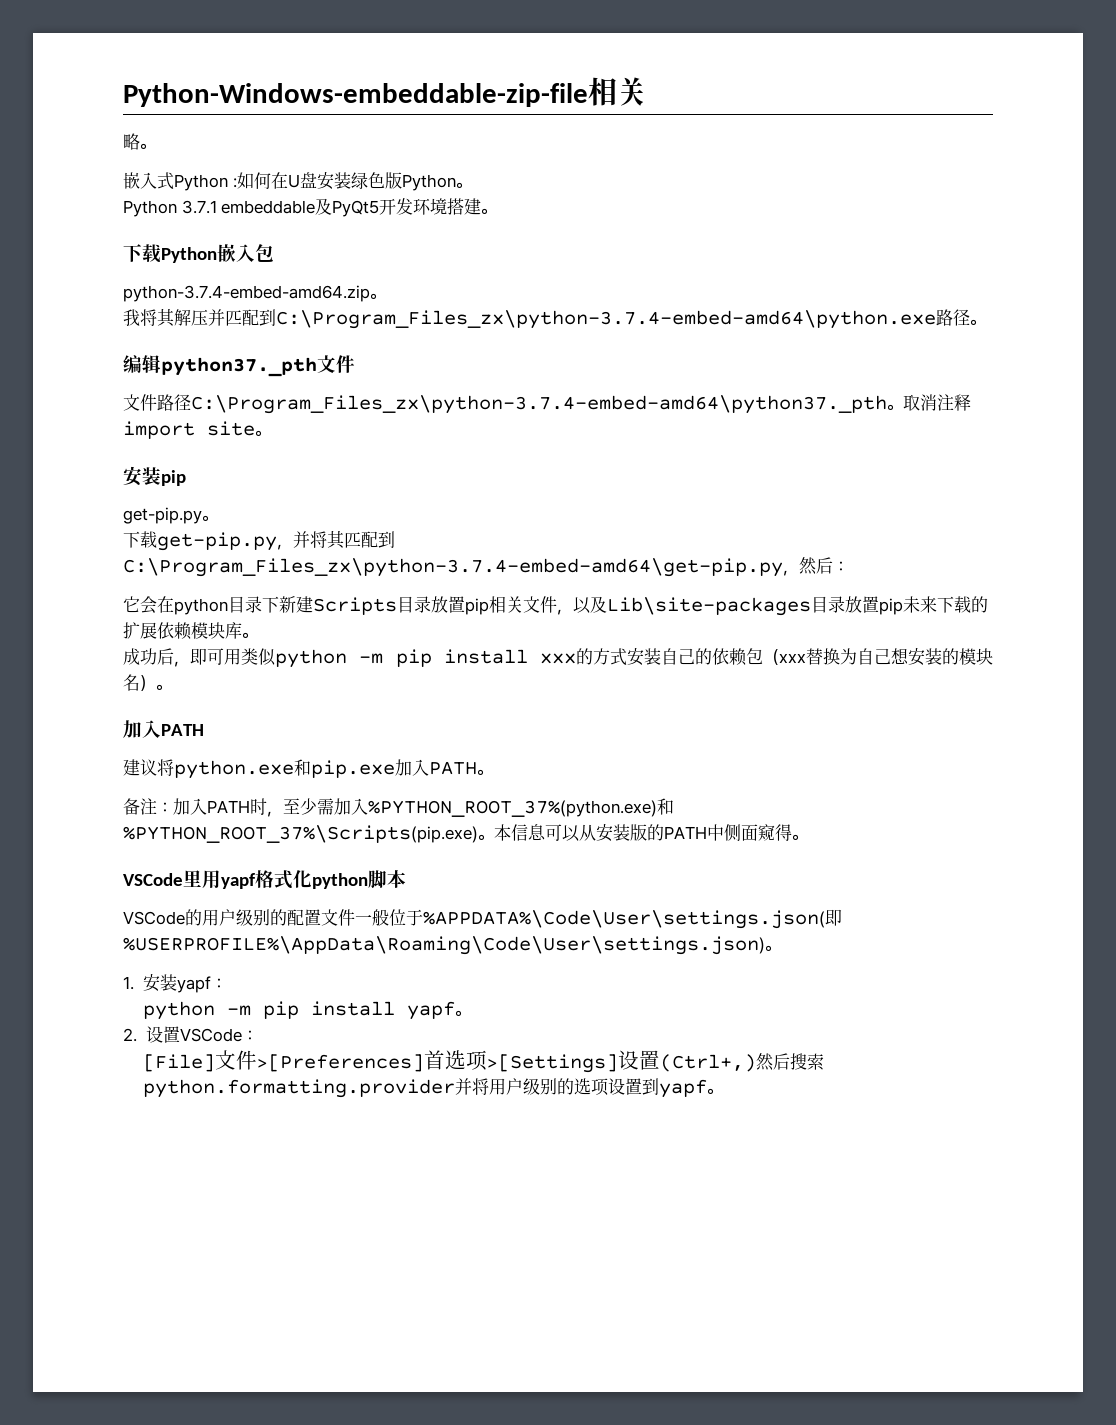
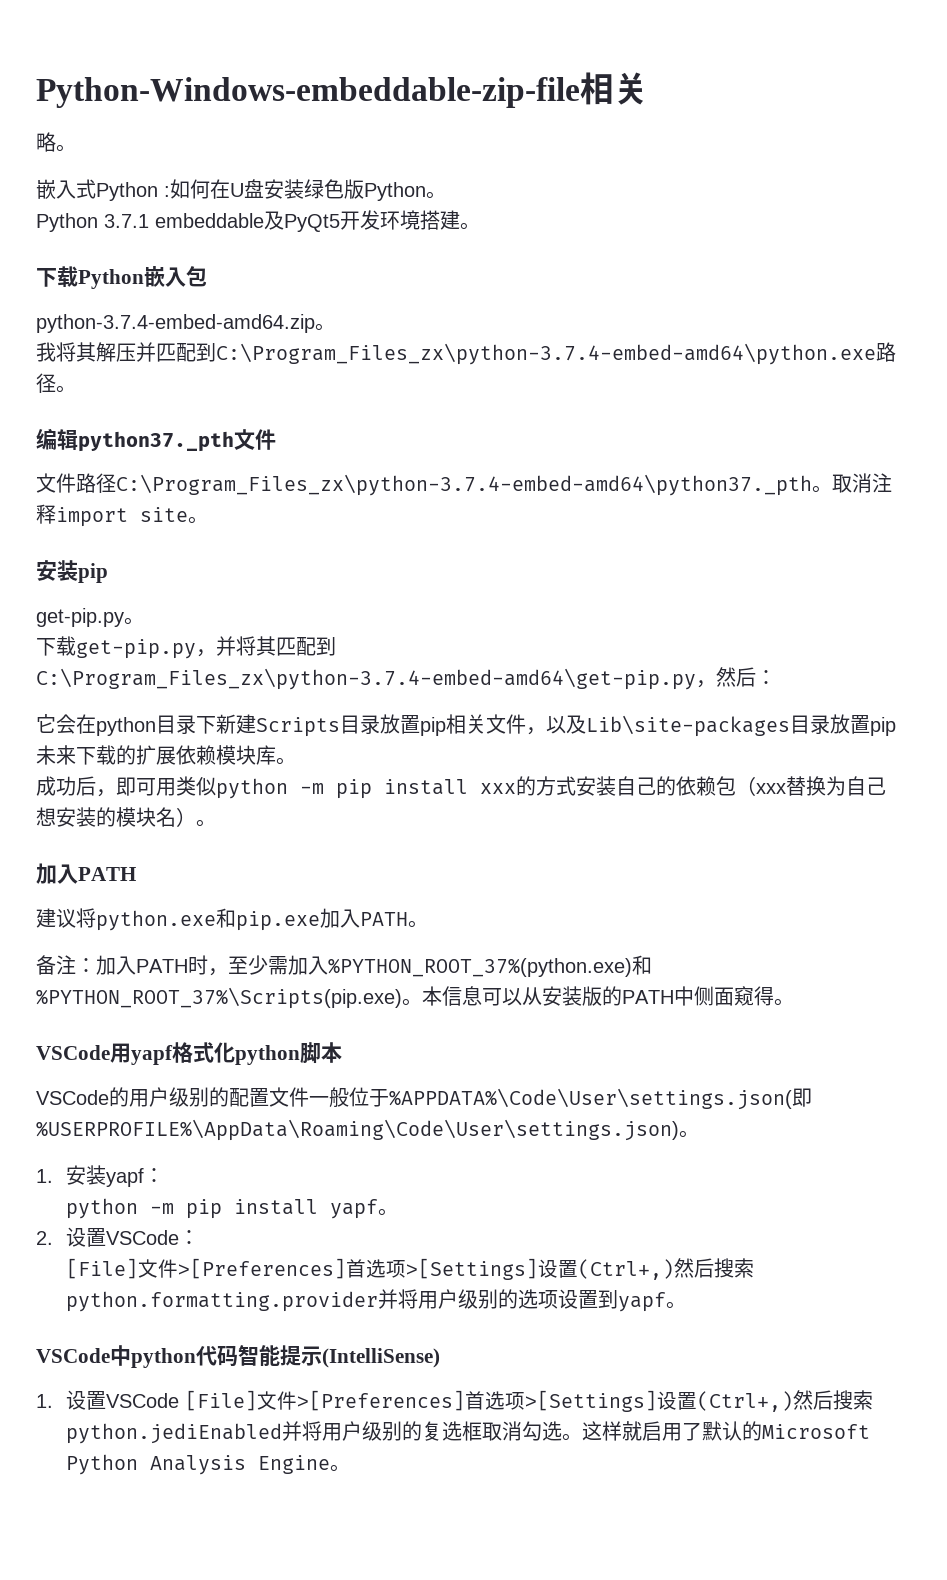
- VSCode里用yapf格式化python脚本
+ VSCode用yapf格式化python脚本
+ VSCode中python代码智能提示(IntelliSense)
+ 1.设置VSCode [File]文件>[Preferences]首选项>[Settings]设置(Ctrl+,)然后搜索python.jediEnabled并将用户级别的复选框取消勾选。这样就启用了默认的Microsoft Python Analysis Engine。

